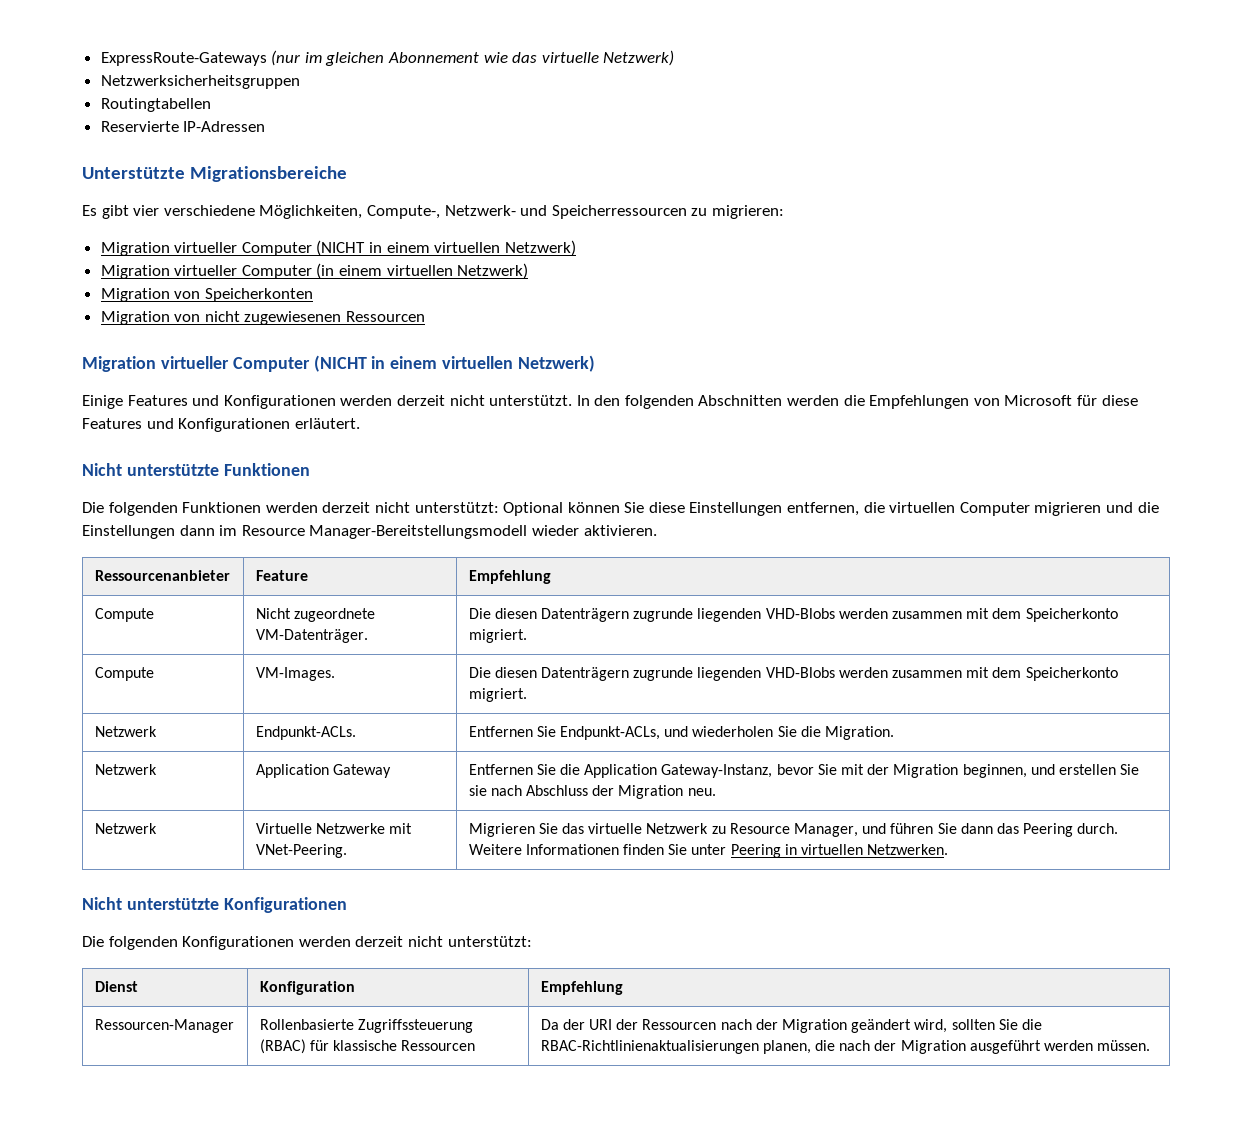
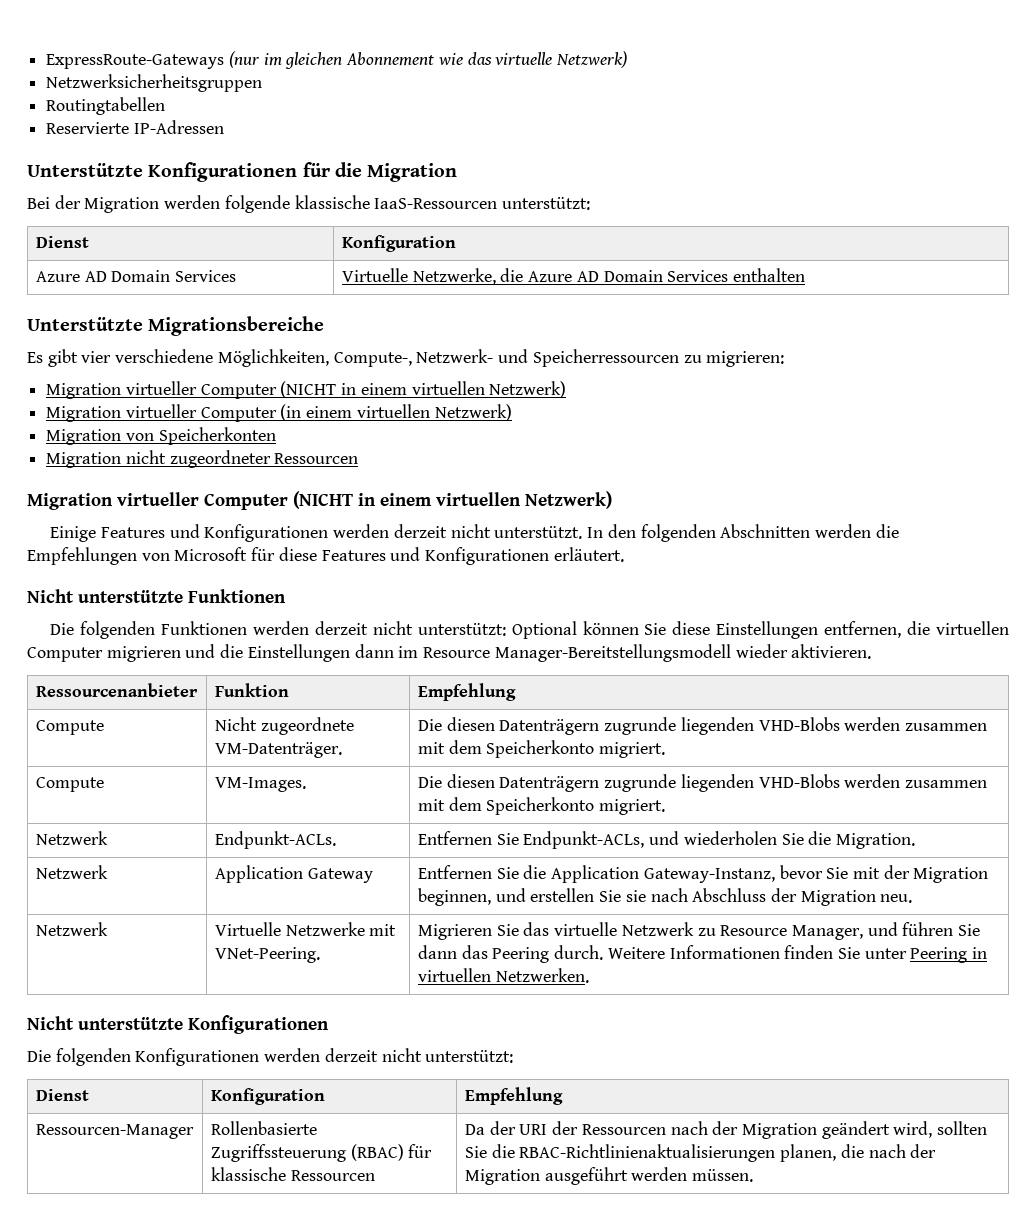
+ Unterstützte Konfigurationen für die Migration
+ Bei der Migration werden folgende klassische IaaS-Ressourcen unterstützt:
+ Dienst | Konfiguration
+ Azure AD Domain Services | Virtuelle Netzwerke, die Azure AD Domain Services enthalten
- Migration von nicht zugewiesenen Ressourcen
+ Migration nicht zugeordneter Ressourcen
- Ressourcenanbieter | Feature | Empfehlung
+ Ressourcenanbieter | Funktion | Empfehlung

